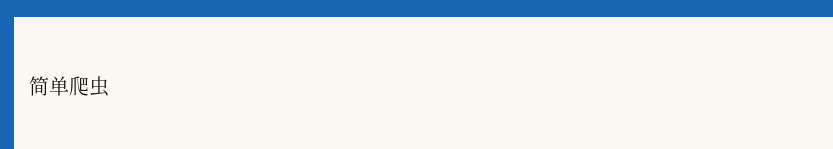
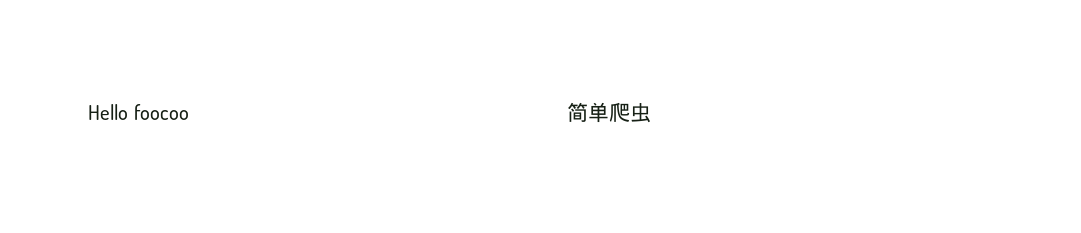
+ Hello foocoo

